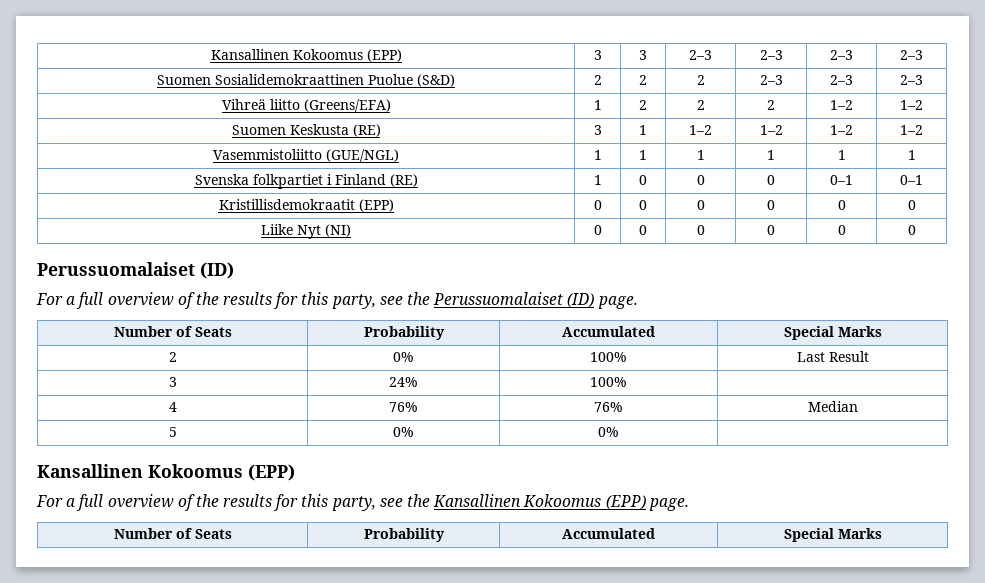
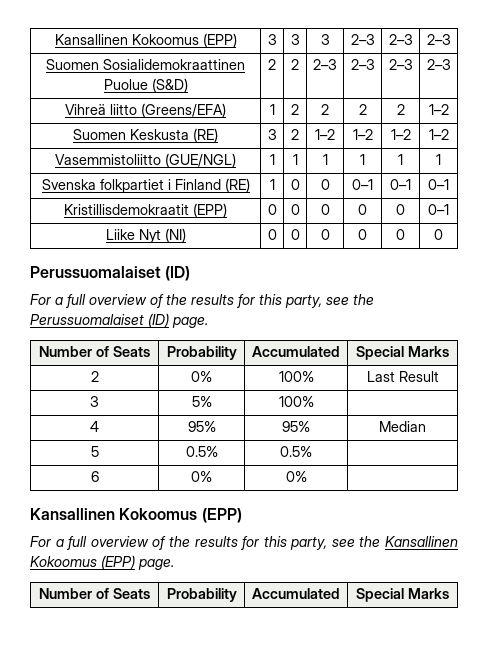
- Kansallinen Kokoomus (EPP) | 3 | 3 | 2–3 | 2–3 | 2–3 | 2–3
+ Kansallinen Kokoomus (EPP) | 3 | 3 | 3 | 2–3 | 2–3 | 2–3
- Suomen Sosialidemokraattinen Puolue (S&D) | 2 | 2 | 2 | 2–3 | 2–3 | 2–3
+ Suomen Sosialidemokraattinen Puolue (S&D) | 2 | 2 | 2–3 | 2–3 | 2–3 | 2–3
- Vihreä liitto (Greens/EFA) | 1 | 2 | 2 | 2 | 1–2 | 1–2
+ Vihreä liitto (Greens/EFA) | 1 | 2 | 2 | 2 | 2 | 1–2
- Suomen Keskusta (RE) | 3 | 1 | 1–2 | 1–2 | 1–2 | 1–2
+ Suomen Keskusta (RE) | 3 | 2 | 1–2 | 1–2 | 1–2 | 1–2
- Svenska folkpartiet i Finland (RE) | 1 | 0 | 0 | 0 | 0–1 | 0–1
+ Svenska folkpartiet i Finland (RE) | 1 | 0 | 0 | 0–1 | 0–1 | 0–1
- Kristillisdemokraatit (EPP) | 0 | 0 | 0 | 0 | 0 | 0
+ Kristillisdemokraatit (EPP) | 0 | 0 | 0 | 0 | 0 | 0–1
- 3 | 24% | 100% |
+ 3 | 5% | 100% |
- 4 | 76% | 76% | Median
+ 4 | 95% | 95% | Median
- 5 | 0% | 0% |
+ 5 | 0.5% | 0.5% |
+ 6 | 0% | 0% |

